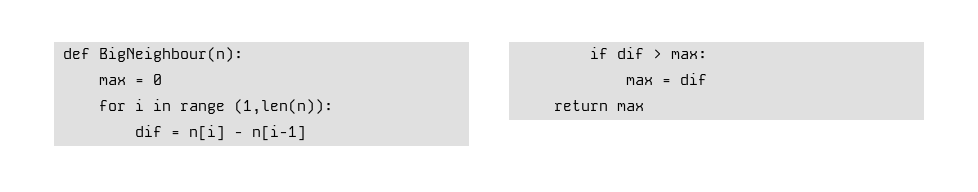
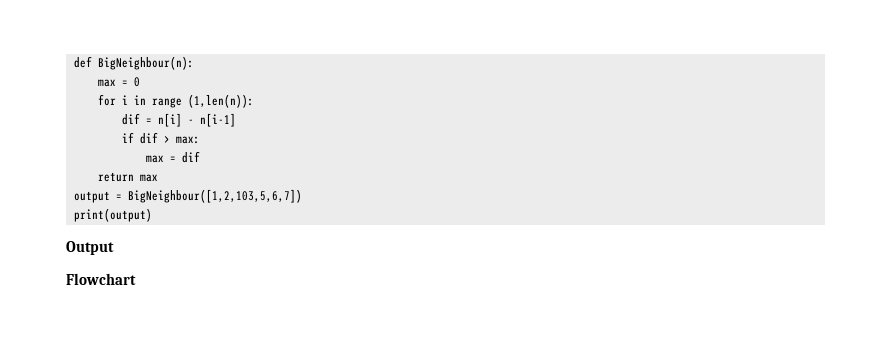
+ output = BigNeighbour([1,2,103,5,6,7])
+ print(output)
+ Output
+ Flowchart

